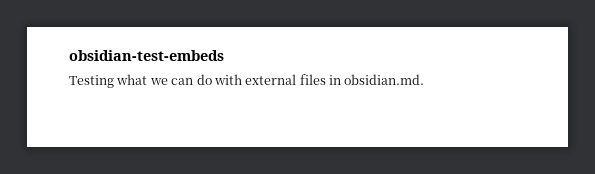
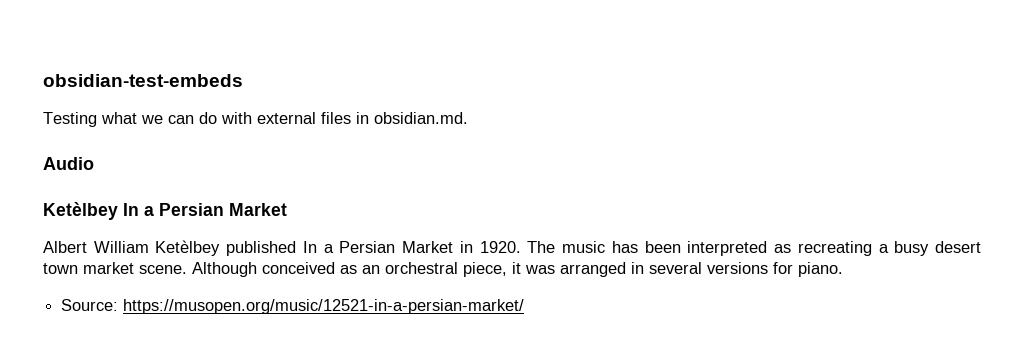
+ Audio
+ Ketèlbey In a Persian Market
+ Albert William Ketèlbey published In a Persian Market in 1920. The music has been interpreted as recreating a busy desert town market scene. Although conceived as an orchestral piece, it was arranged in several versions for piano.
+ Source: https://musopen.org/music/12521-in-a-persian-market/

